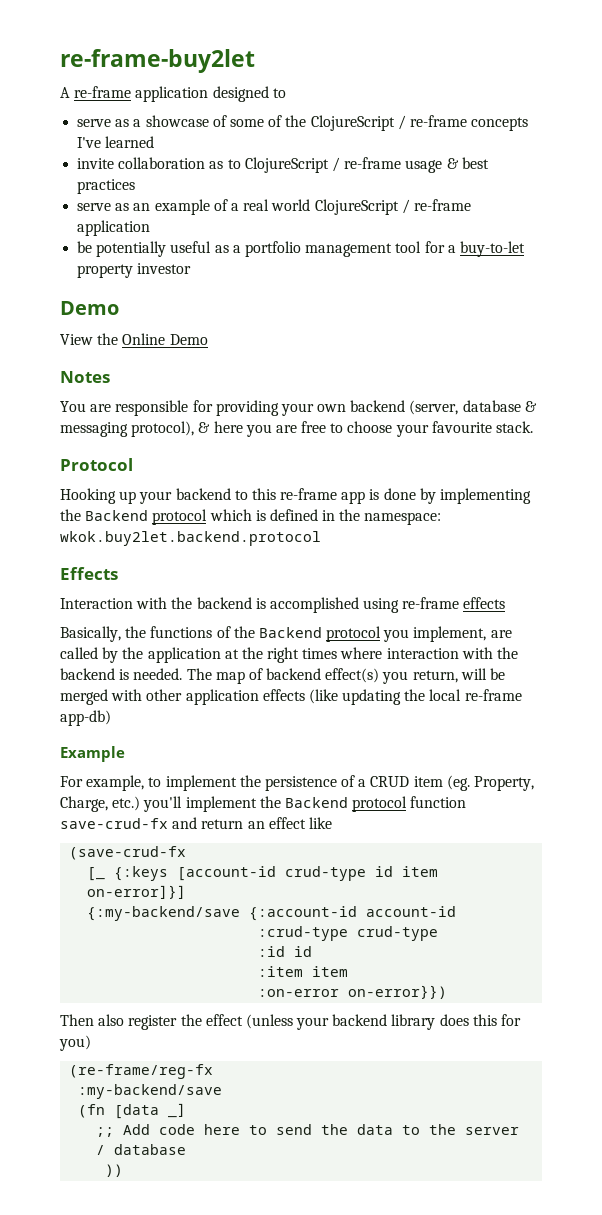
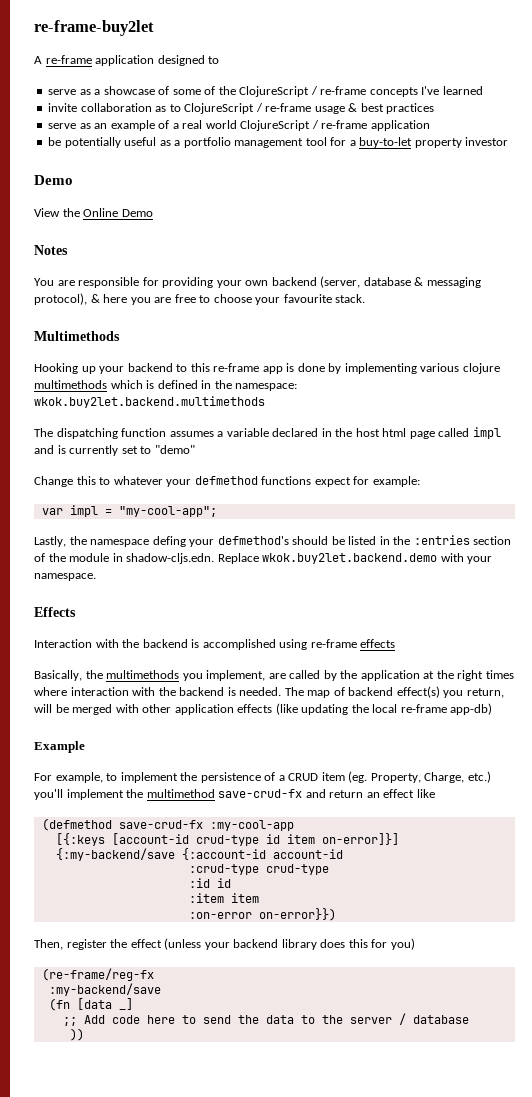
- Protocol
+ Multimethods
- Hooking up your backend to this re-frame app is done by implementing the Backend protocol which is defined in the namespace: wkok.buy2let.backend.protocol
+ Hooking up your backend to this re-frame app is done by implementing various clojure multimethods which is defined in the namespace: wkok.buy2let.backend.multimethods
+ The dispatching function assumes a variable declared in the host html page called impl and is currently set to "demo"
+ Change this to whatever your defmethod functions expect for example:
+ var impl = "my-cool-app";
+ Lastly, the namespace defing your defmethod's should be listed in the :entries section of the module in shadow-cljs.edn. Replace wkok.buy2let.backend.demo with your namespace.
- Basically, the functions of the Backend protocol you implement, are called by the application at the right times where interaction with the backend is needed.
+ Basically, the multimethods you implement, are called by the application at the right times where interaction with the backend is needed.
- For example, to implement the persistence of a CRUD item (eg. Property, Charge, etc.) you'll implement the Backend protocol function save-crud-fx and return an effect like
+ For example, to implement the persistence of a CRUD item (eg. Property, Charge, etc.) you'll implement the multimethod save-crud-fx and return an effect like
- (save-crud-fx
- [_ {:keys [account-id crud-type id item on-error]}]
+ (defmethod save-crud-fx :my-cool-app
+ [{:keys [account-id crud-type id item on-error]}]
- Then also register the effect (unless your backend library does this for you)
+ Then, register the effect (unless your backend library does this for you)

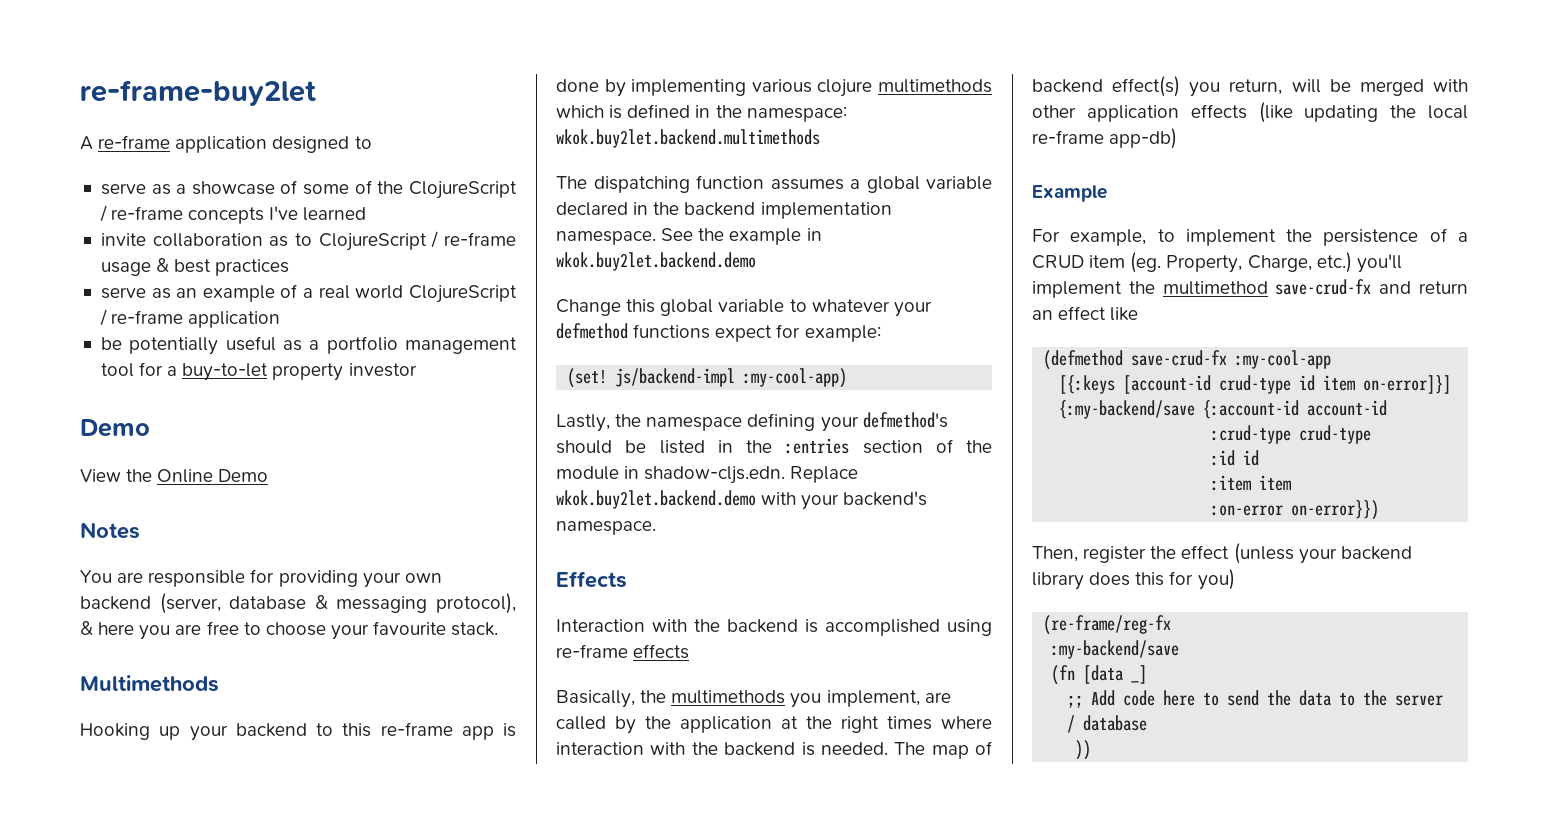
- The dispatching function assumes a variable declared in the host html page called impl and is currently set to "demo"
+ The dispatching function assumes a global variable declared in the backend implementation namespace. See the example in wkok.buy2let.backend.demo
- Change this to whatever your defmethod functions expect for example:
+ Change this global variable to whatever your defmethod functions expect for example:
- var impl = "my-cool-app";
+ (set! js/backend-impl :my-cool-app)
- Lastly, the namespace defing your defmethod's should be listed in the :entries section of the module in shadow-cljs.edn. Replace wkok.buy2let.backend.demo with your namespace.
+ Lastly, the namespace defining your defmethod's should be listed in the :entries section of the module in shadow-cljs.edn. Replace wkok.buy2let.backend.demo with your backend's namespace.

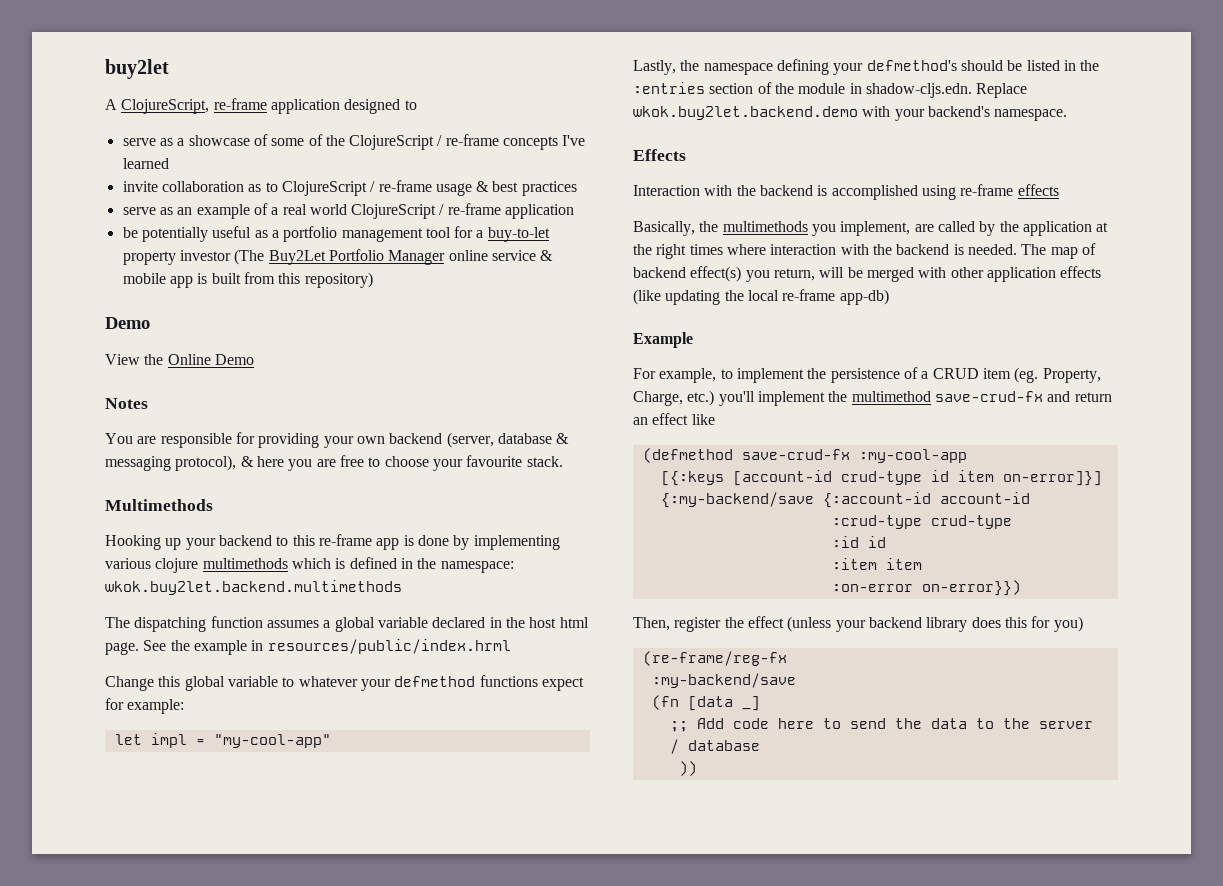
- re-frame-buy2let
+ buy2let
- A re-frame application designed to
+ A ClojureScript, re-frame application designed to
- be potentially useful as a portfolio management tool for a buy-to-let property investor
+ be potentially useful as a portfolio management tool for a buy-to-let property investor (The Buy2Let Portfolio Manager online service & mobile app is built from this repository)
- The dispatching function assumes a global variable declared in the backend implementation namespace.
+ The dispatching function assumes a global variable declared in the host html page.
- See the example in wkok.buy2let.backend.demo
+ See the example in resources/public/index.hrml
- (set! js/backend-impl :my-cool-app)
+ let impl = "my-cool-app"

